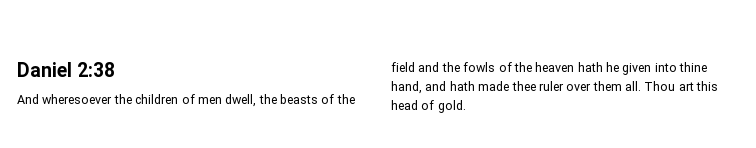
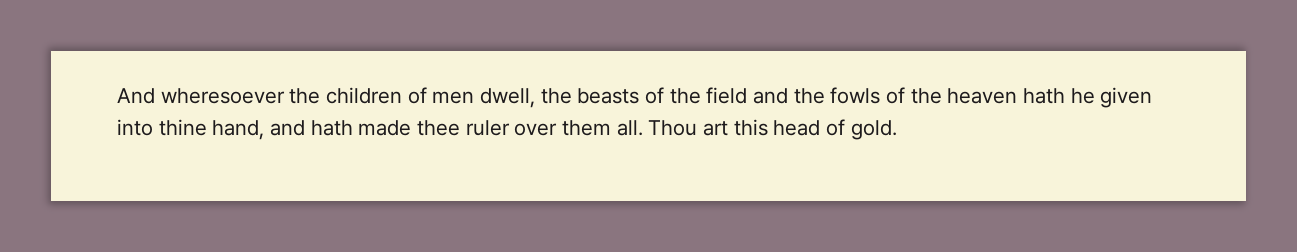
- Daniel 2:38

